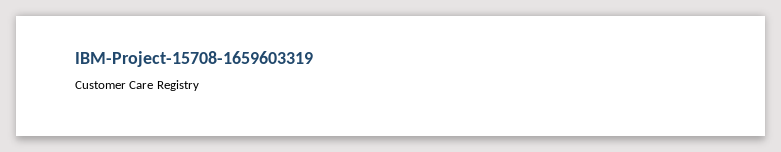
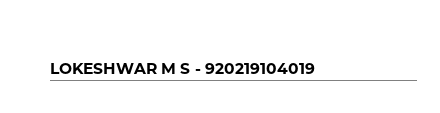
- IBM-Project-15708-1659603319
- Customer Care Registry
+ LOKESHWAR M S - 920219104019

